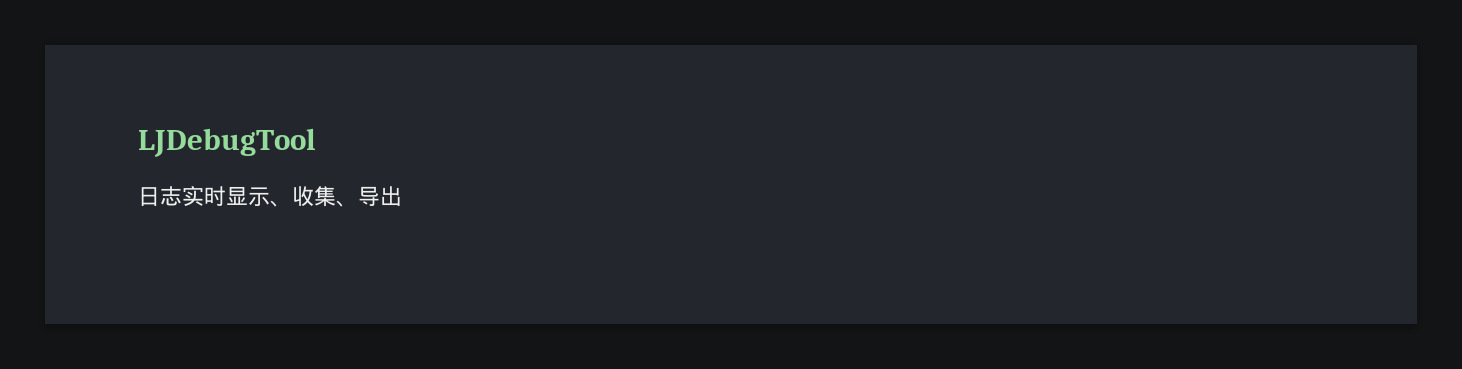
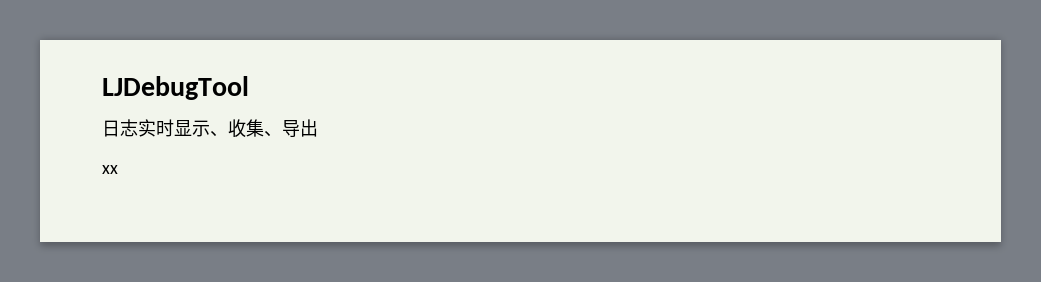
+ xx

